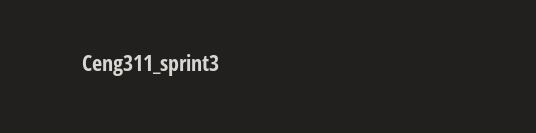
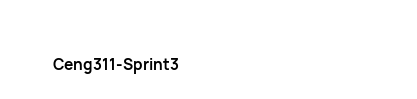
- Ceng311_sprint3
+ Ceng311-Sprint3

